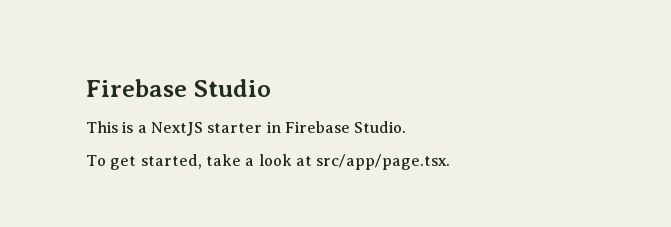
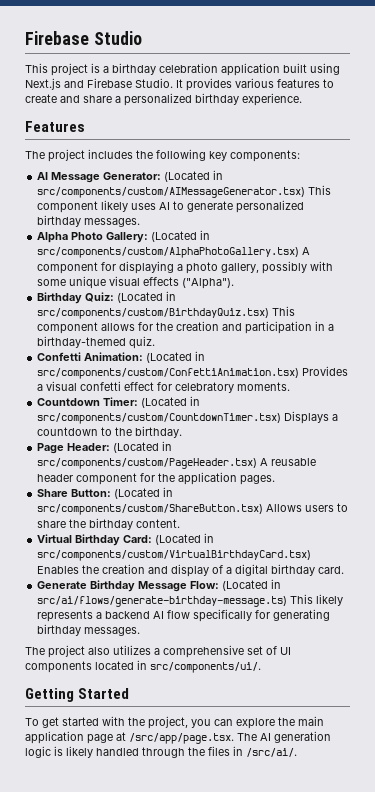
- This is a NextJS starter in Firebase Studio.
- To get started, take a look at src/app/page.tsx.
+ This project is a birthday celebration application built using Next.js and Firebase Studio. It provides various features to create and share a personalized birthday experience.
+ Features
+ The project includes the following key components:
+ AI Message Generator: (Located in src/components/custom/AIMessageGenerator.tsx) This component likely uses AI to generate personalized birthday messages.
+ Alpha Photo Gallery: (Located in src/components/custom/AlphaPhotoGallery.tsx) A component for displaying a photo gallery, possibly with some unique visual effects ("Alpha").
+ Birthday Quiz: (Located in src/components/custom/BirthdayQuiz.tsx) This component allows for the creation and participation in a birthday-themed quiz.
+ Confetti Animation: (Located in src/components/custom/ConfettiAnimation.tsx) Provides a visual confetti effect for celebratory moments.
+ Countdown Timer: (Located in src/components/custom/CountdownTimer.tsx) Displays a countdown to the birthday.
+ Page Header: (Located in src/components/custom/PageHeader.tsx) A reusable header component for the application pages.
+ Share Button: (Located in src/components/custom/ShareButton.tsx) Allows users to share the birthday content.
+ Virtual Birthday Card: (Located in src/components/custom/VirtualBirthdayCard.tsx) Enables the creation and display of a digital birthday card.
+ Generate Birthday Message Flow: (Located in src/ai/flows/generate-birthday-message.ts) This likely represents a backend AI flow specifically for generating birthday messages.
+ The project also utilizes a comprehensive set of UI components located in src/components/ui/.
+ Getting Started
+ To get started with the project, you can explore the main application page at /src/app/page.tsx. The AI generation logic is likely handled through the files in /src/ai/.

